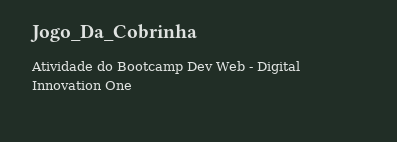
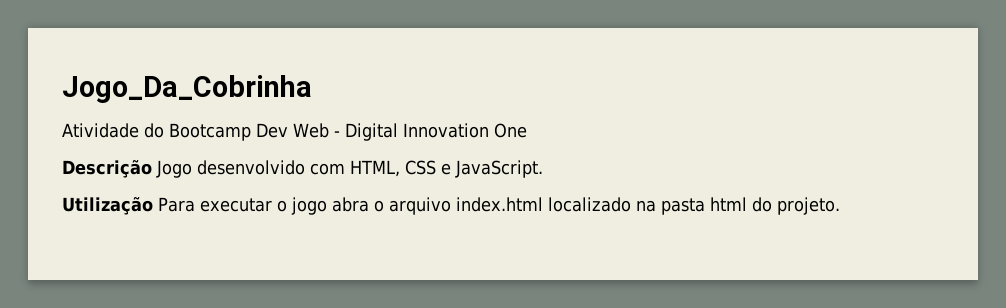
+ Descrição Jogo desenvolvido com HTML, CSS e JavaScript.
+ Utilização Para executar o jogo abra o arquivo index.html localizado na pasta html do projeto.

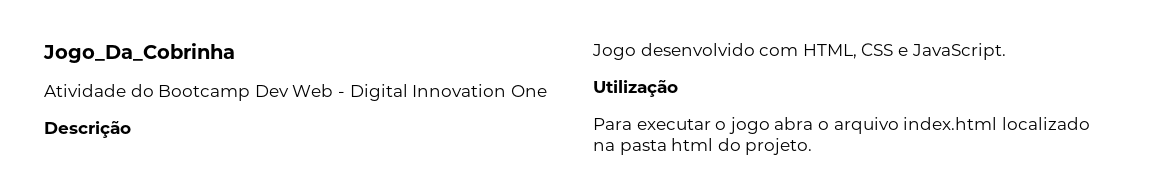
- Descrição Jogo desenvolvido com HTML, CSS e JavaScript.
+ Descrição
+ Jogo desenvolvido com HTML, CSS e JavaScript.
- Utilização Para executar o jogo abra o arquivo index.html localizado na pasta html do projeto.
+ Utilização
+ Para executar o jogo abra o arquivo index.html localizado na pasta html do projeto.

